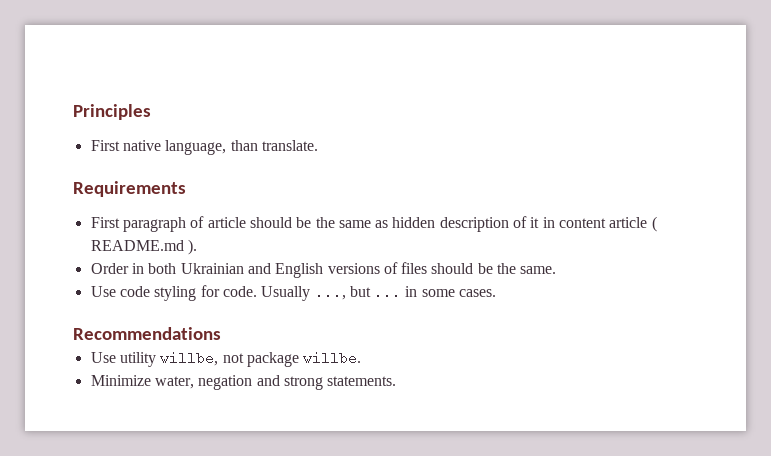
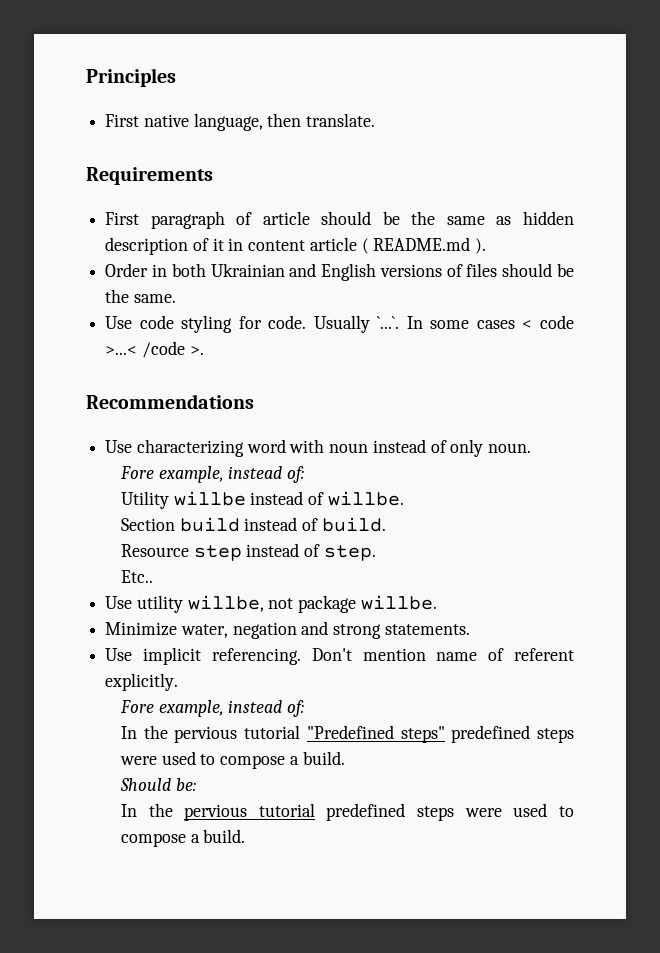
- First native language, than translate.
+ First native language, then translate.
- Usually ..., but ... in some cases.
+ Usually `...`. In some cases < code >...< /code >.
  Recommendations
+ Use characterizing word with noun instead of only noun.
+ Fore example, instead of:
+ Utility willbe instead of willbe.
+ Section build instead of build.
+ Resource step instead of step.
+ Etc..
+ Use implicit referencing. Don't mention name of referent explicitly.
+ Fore example, instead of:
+ In the pervious tutorial "Predefined steps" predefined steps were used to compose a build.
+ Should be:
+ In the pervious tutorial predefined steps were used to compose a build.

